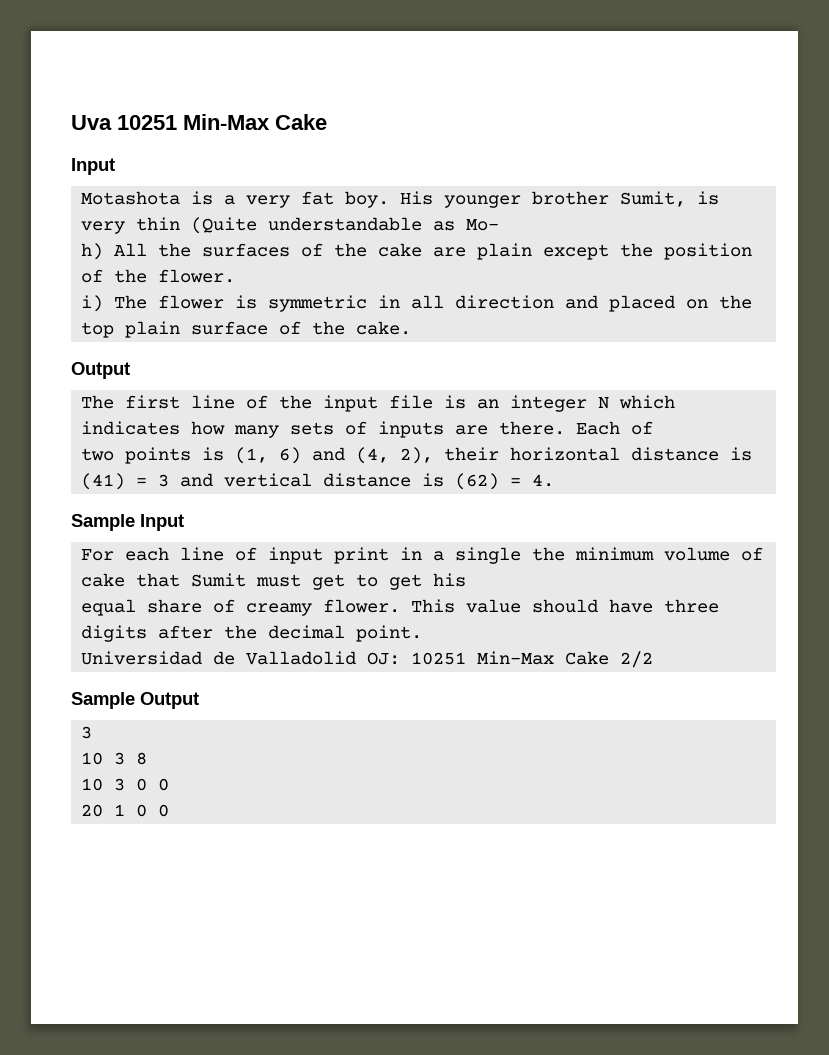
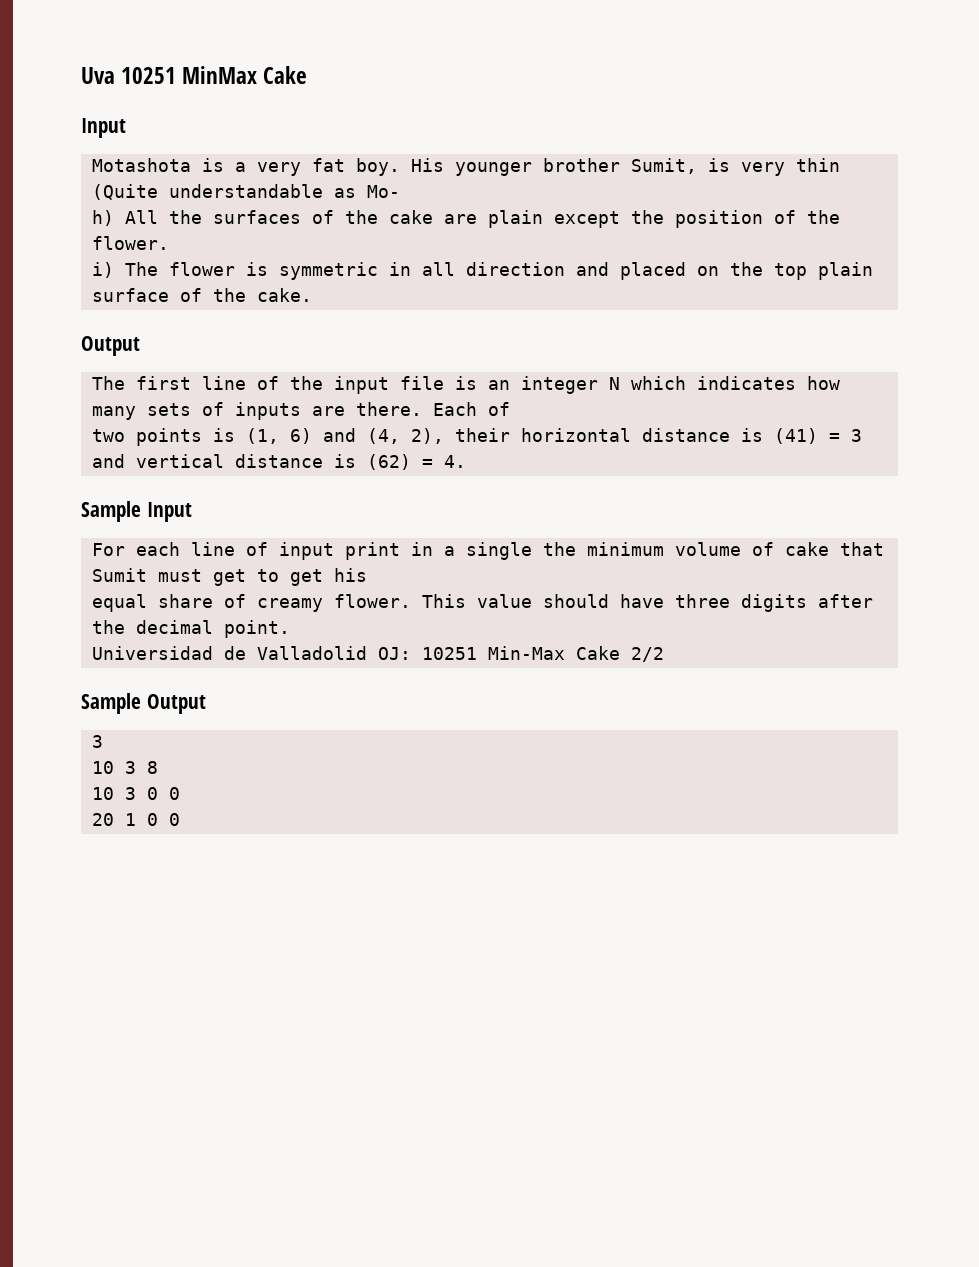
- Uva 10251 Min-Max Cake
+ Uva 10251 MinMax Cake

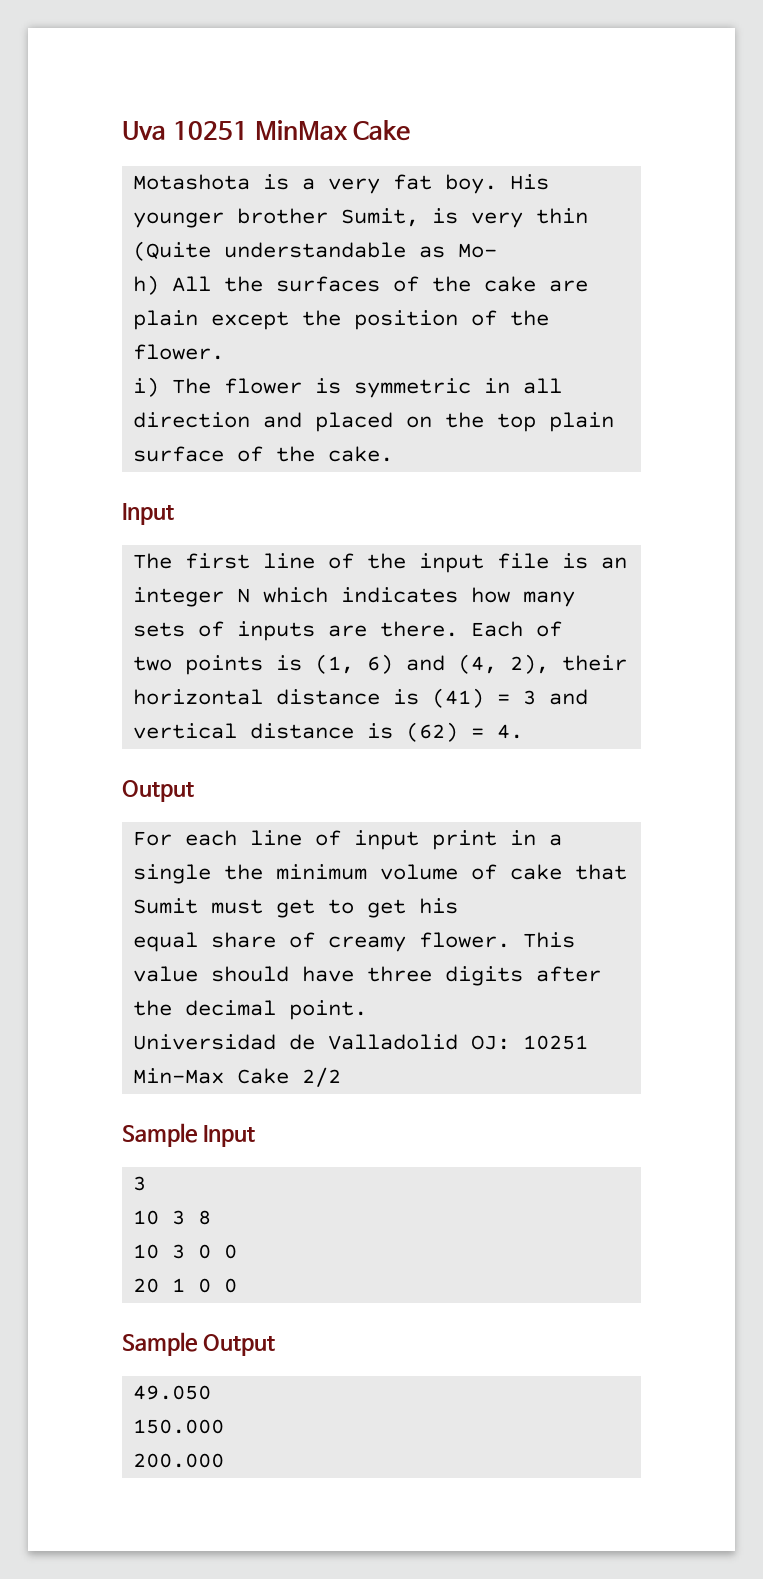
  Uva 10251 MinMax Cake
- Input
  i) The flower is symmetric in all direction and placed on the top plain surface of the cake.
- Output
+ Input
  two points is (1, 6) and (4, 2), their horizontal distance is (41) = 3 and vertical distance is (62) = 4.
- Sample Input
+ Output
- Sample Output
+ Sample Input
+ Sample Output
+ 49.050
+ 150.000
+ 200.000

